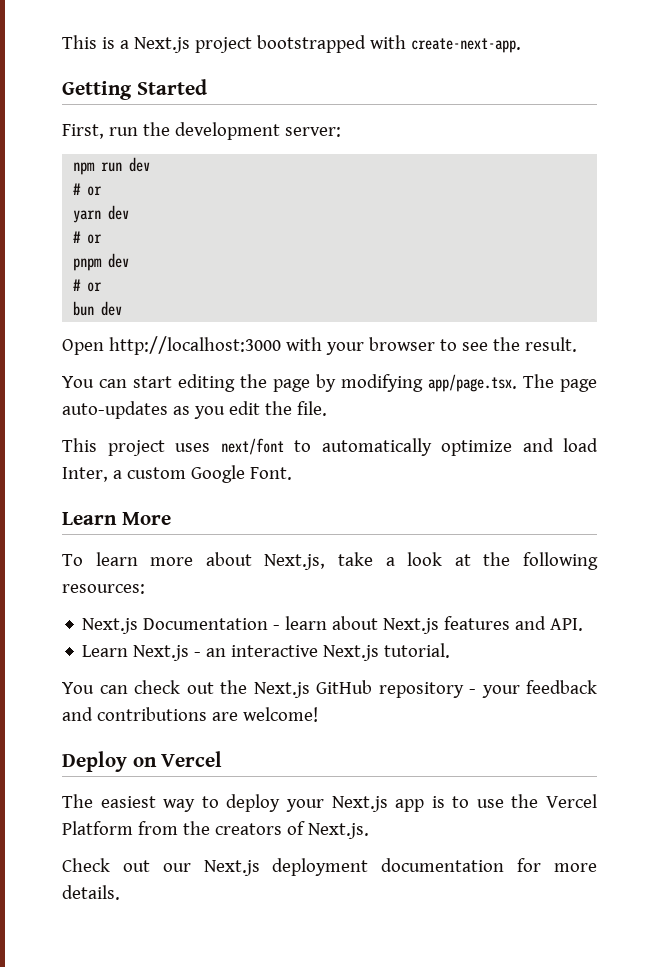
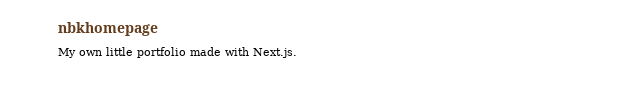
- This is a Next.js project bootstrapped with create-next-app.
- Getting Started
- First, run the development server:
- npm run dev
- # or
- yarn dev
- # or
- pnpm dev
- # or
- bun dev
- Open http://localhost:3000 with your browser to see the result.
- You can start editing the page by modifying app/page.tsx. The page auto-updates as you edit the file.
- This project uses next/font to automatically optimize and load Inter, a custom Google Font.
- Learn More
- To learn more about Next.js, take a look at the following resources:
- Next.js Documentation - learn about Next.js features and API.
- Learn Next.js - an interactive Next.js tutorial.
- You can check out the Next.js GitHub repository - your feedback and contributions are welcome!
- Deploy on Vercel
- The easiest way to deploy your Next.js app is to use the Vercel Platform from the creators of Next.js.
- Check out our Next.js deployment documentation for more details.
+ nbkhomepage
+ My own little portfolio made with Next.js.

